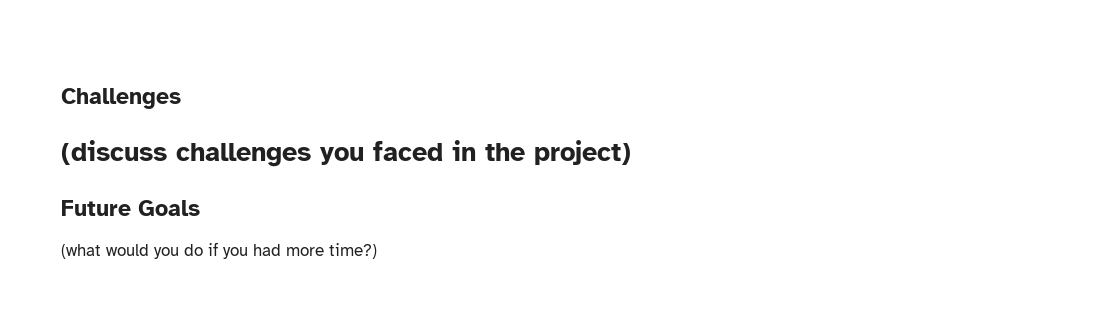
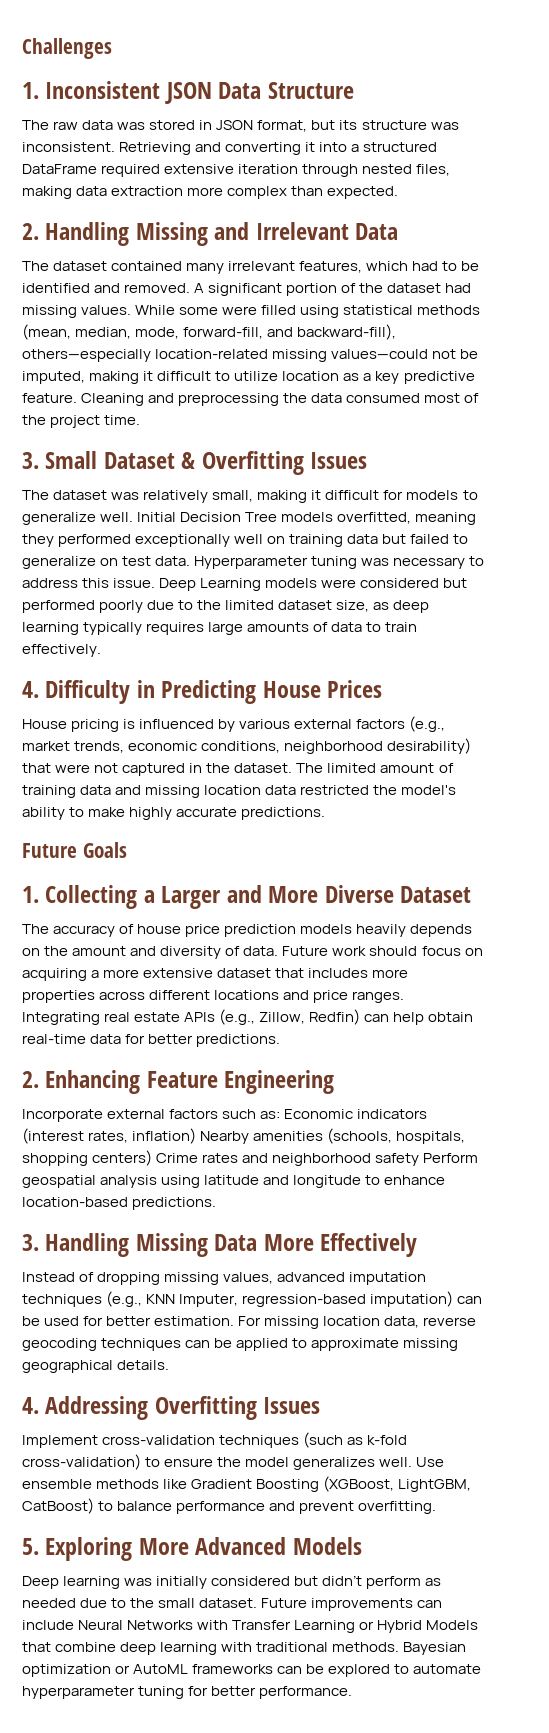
- (discuss challenges you faced in the project)
+ 1. Inconsistent JSON Data Structure
+ The raw data was stored in JSON format, but its structure was inconsistent. Retrieving and converting it into a structured DataFrame required extensive iteration through nested files, making data extraction more complex than expected.
+ 2. Handling Missing and Irrelevant Data
+ The dataset contained many irrelevant features, which had to be identified and removed. A significant portion of the dataset had missing values. While some were filled using statistical methods (mean, median, mode, forward-fill, and backward-fill), others—especially location-related missing values—could not be imputed, making it difficult to utilize location as a key predictive feature. Cleaning and preprocessing the data consumed most of the project time.
+ 3. Small Dataset & Overfitting Issues
+ The dataset was relatively small, making it difficult for models to generalize well. Initial Decision Tree models overfitted, meaning they performed exceptionally well on training data but failed to generalize on test data. Hyperparameter tuning was necessary to address this issue. Deep Learning models were considered but performed poorly due to the limited dataset size, as deep learning typically requires large amounts of data to train effectively.
+ 4. Difficulty in Predicting House Prices
+ House pricing is influenced by various external factors (e.g., market trends, economic conditions, neighborhood desirability) that were not captured in the dataset. The limited amount of training data and missing location data restricted the model's ability to make highly accurate predictions.
  Future Goals
- (what would you do if you had more time?)
+ 1. Collecting a Larger and More Diverse Dataset
+ The accuracy of house price prediction models heavily depends on the amount and diversity of data. Future work should focus on acquiring a more extensive dataset that includes more properties across different locations and price ranges. Integrating real estate APIs (e.g., Zillow, Redfin) can help obtain real-time data for better predictions.
+ 2. Enhancing Feature Engineering
+ Incorporate external factors such as: Economic indicators (interest rates, inflation) Nearby amenities (schools, hospitals, shopping centers) Crime rates and neighborhood safety Perform geospatial analysis using latitude and longitude to enhance location-based predictions.
+ 3. Handling Missing Data More Effectively
+ Instead of dropping missing values, advanced imputation techniques (e.g., KNN Imputer, regression-based imputation) can be used for better estimation. For missing location data, reverse geocoding techniques can be applied to approximate missing geographical details.
+ 4. Addressing Overfitting Issues
+ Implement cross-validation techniques (such as k-fold cross-validation) to ensure the model generalizes well. Use ensemble methods like Gradient Boosting (XGBoost, LightGBM, CatBoost) to balance performance and prevent overfitting.
+ 5. Exploring More Advanced Models
+ Deep learning was initially considered but didn’t perform as needed due to the small dataset. Future improvements can include Neural Networks with Transfer Learning or Hybrid Models that combine deep learning with traditional methods. Bayesian optimization or AutoML frameworks can be explored to automate hyperparameter tuning for better performance.

